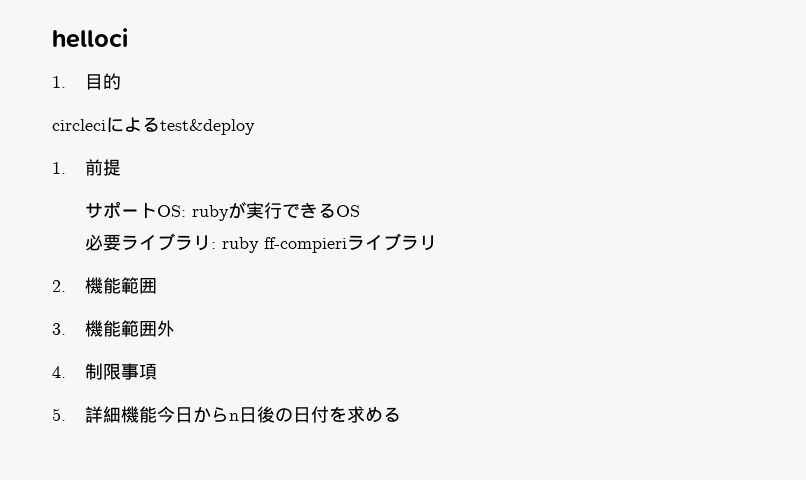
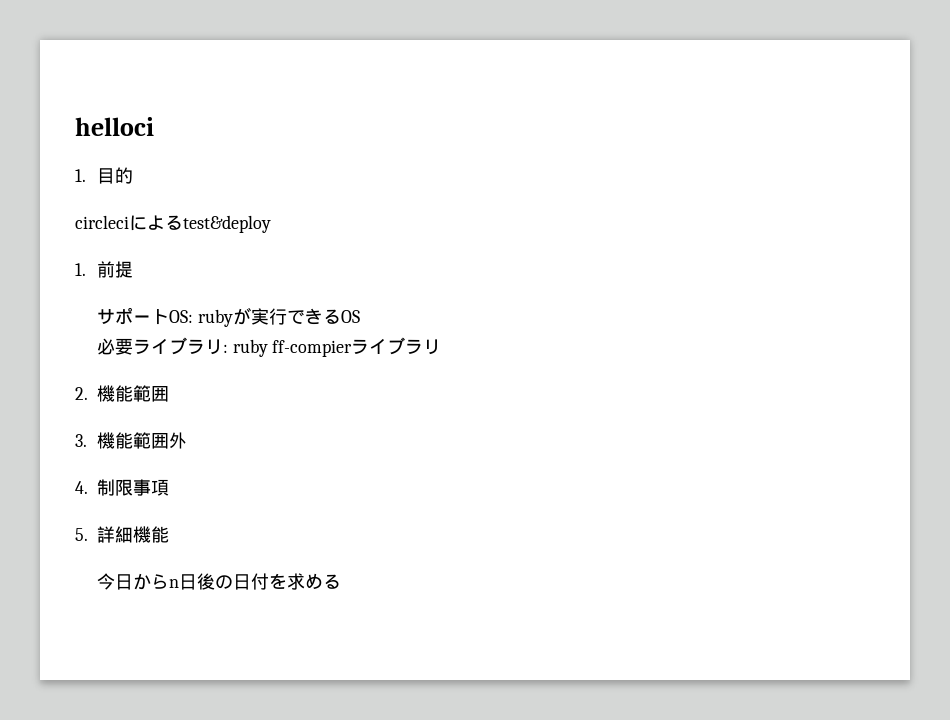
- 必要ライブラリ: ruby ff-compieriライブラリ
+ 必要ライブラリ: ruby ff-compierライブラリ
- 5.詳細機能今日からn日後の日付を求める
+ 5.詳細機能
+ 今日からn日後の日付を求める

